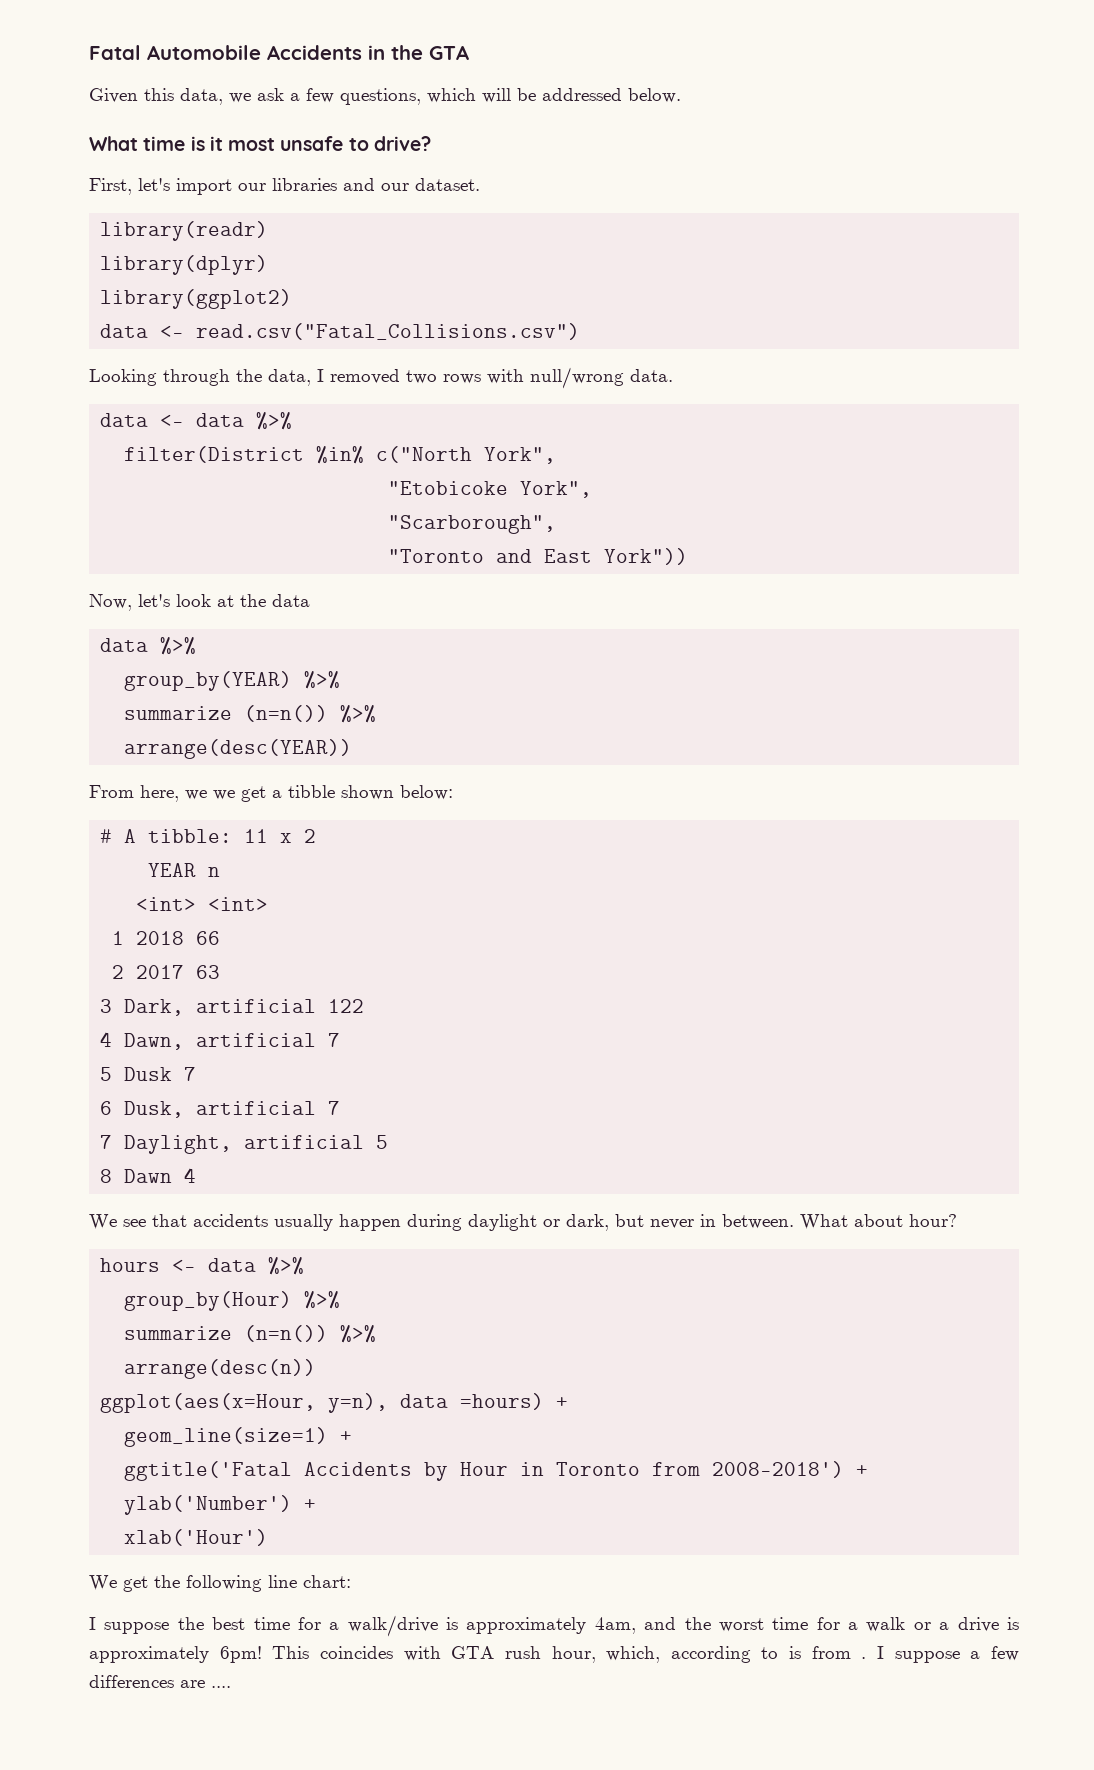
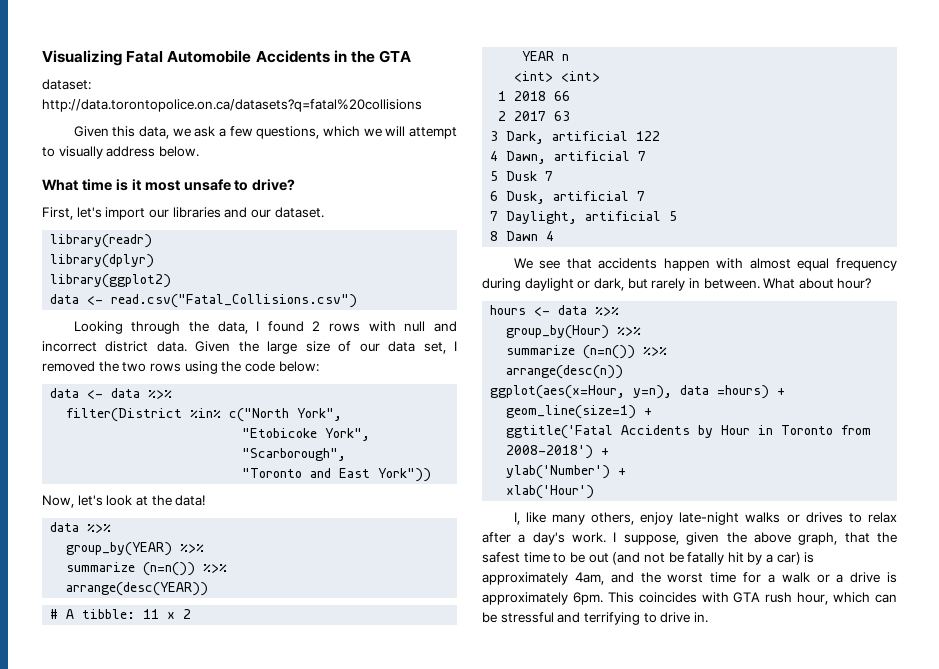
- Fatal Automobile Accidents in the GTA
+ Visualizing Fatal Automobile Accidents in the GTA
+ dataset: http://data.torontopolice.on.ca/datasets?q=fatal%20collisions
- Given this data, we ask a few questions, which will be addressed below.
+ Given this data, we ask a few questions, which we will attempt to visually address below.
- Looking through the data, I removed two rows with null/wrong data.
+ Looking through the data, I found 2 rows with null and incorrect district data. Given the large size of our data set, I removed the two rows using the code below:
- Now, let's look at the data
+ Now, let's look at the data!
- From here, we we get a tibble shown below:
- We see that accidents usually happen during daylight or dark, but never in between.
+ We see that accidents happen with almost equal frequency during daylight or dark, but rarely in between.
- We get the following line chart:
- I suppose the best time for a walk/drive is approximately 4am, and the worst time for a walk or a drive is approximately 6pm!
+ I, like many others, enjoy late-night walks or drives to relax after a day's work. I suppose, given the above graph, that the safest time to be out (and not be fatally hit by a car) is approximately 4am, and the worst time for a walk or a drive is approximately 6pm.
- This coincides with GTA rush hour, which, according to is from . I suppose a few differences are ....
+ This coincides with GTA rush hour, which can be stressful and terrifying to drive in.

